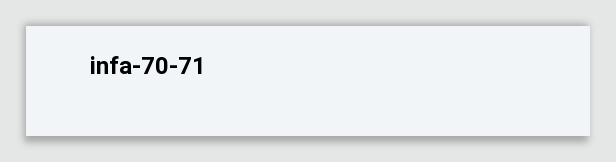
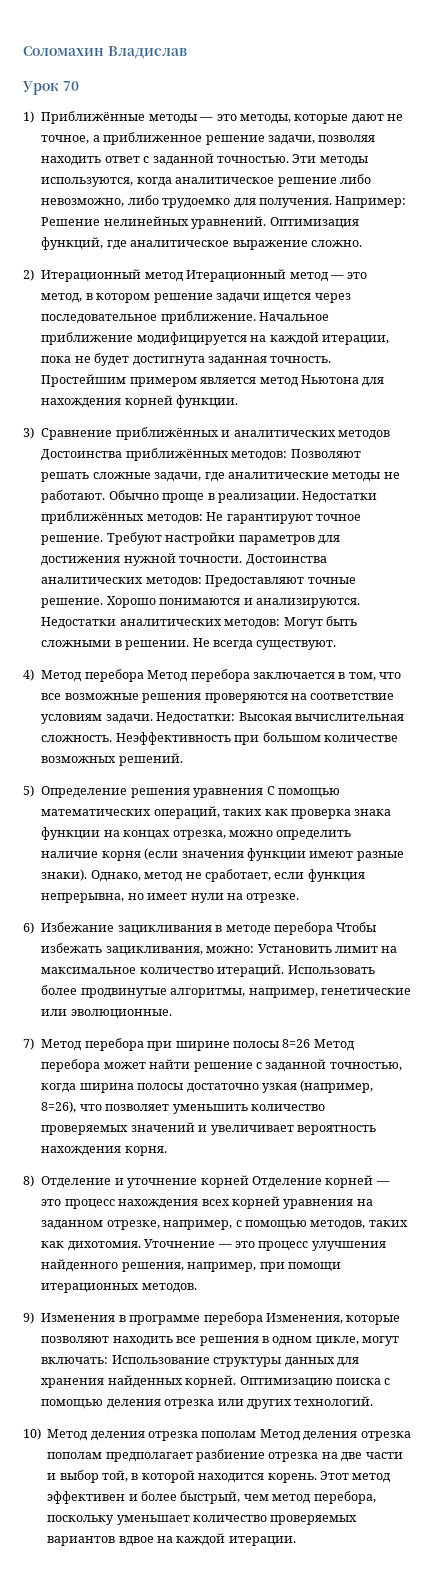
- infa-70-71
+ Соломахин Владислав
+ Урок 70
+ 1) Приближённые методы — это методы, которые дают не точное, а приближенное решение задачи, позволяя находить ответ с заданной точностью. Эти методы используются, когда аналитическое решение либо невозможно, либо трудоемко для получения. Например: Решение нелинейных уравнений. Оптимизация функций, где аналитическое выражение сложно.
+ 2) Итерационный метод Итерационный метод — это метод, в котором решение задачи ищется через последовательное приближение. Начальное приближение модифицируется на каждой итерации, пока не будет достигнута заданная точность. Простейшим примером является метод Ньютона для нахождения корней функции.
+ 3) Сравнение приближённых и аналитических методов Достоинства приближённых методов: Позволяют решать сложные задачи, где аналитические методы не работают. Обычно проще в реализации. Недостатки приближённых методов: Не гарантируют точное решение. Требуют настройки параметров для достижения нужной точности. Достоинства аналитических методов: Предоставляют точные решение. Хорошо понимаются и анализируются. Недостатки аналитических методов: Могут быть сложными в решении. Не всегда существуют.
+ 4) Метод перебора Метод перебора заключается в том, что все возможные решения проверяются на соответствие условиям задачи. Недостатки: Высокая вычислительная сложность. Неэффективность при большом количестве возможных решений.
+ 5) Определение решения уравнения С помощью математических операций, таких как проверка знака функции на концах отрезка, можно определить наличие корня (если значения функции имеют разные знаки). Однако, метод не сработает, если функция непрерывна, но имеет нули на отрезке.
+ 6) Избежание зацикливания в методе перебора Чтобы избежать зацикливания, можно: Установить лимит на максимальное количество итераций. Использовать более продвинутые алгоритмы, например, генетические или эволюционные.
+ 7) Метод перебора при ширине полосы 8=26 Метод перебора может найти решение с заданной точностью, когда ширина полосы достаточно узкая (например, 8=26), что позволяет уменьшить количество проверяемых значений и увеличивает вероятность нахождения корня.
+ 8) Отделение и уточнение корней Отделение корней — это процесс нахождения всех корней уравнения на заданном отрезке, например, с помощью методов, таких как дихотомия. Уточнение — это процесс улучшения найденного решения, например, при помощи итерационных методов.
+ 9) Изменения в программе перебора Изменения, которые позволяют находить все решения в одном цикле, могут включать: Использование структуры данных для хранения найденных корней. Оптимизацию поиска с помощью деления отрезка или других технологий.
+ 10) Метод деления отрезка пополам Метод деления отрезка пополам предполагает разбиение отрезка на две части и выбор той, в которой находится корень. Этот метод эффективен и более быстрый, чем метод перебора, поскольку уменьшает количество проверяемых вариантов вдвое на каждой итерации.

